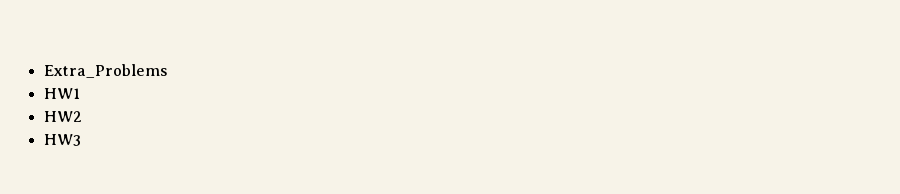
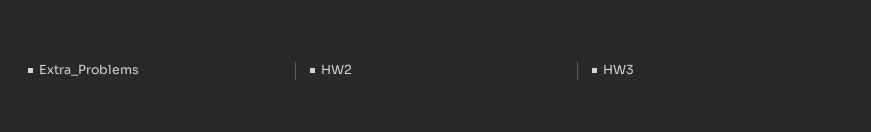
- HW1

